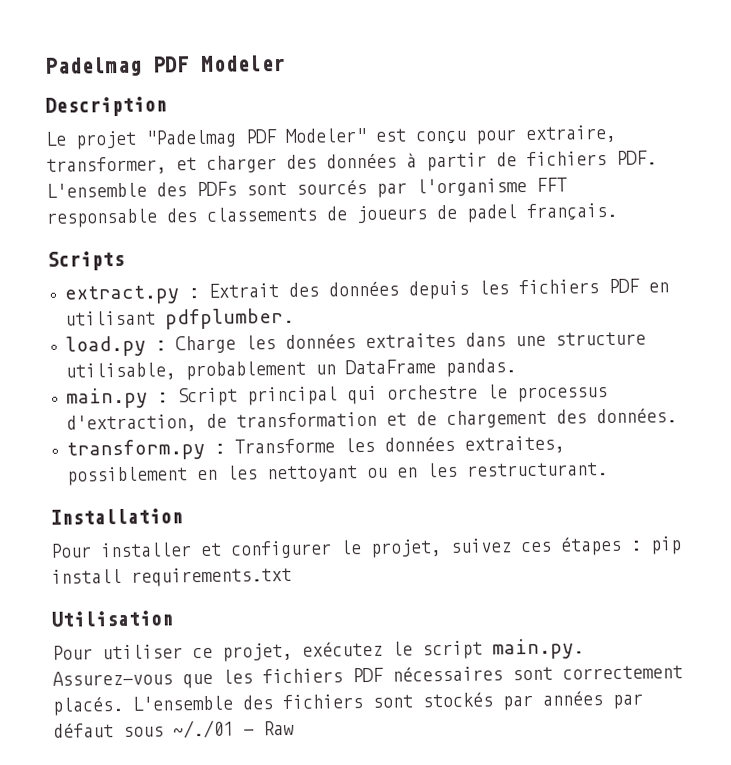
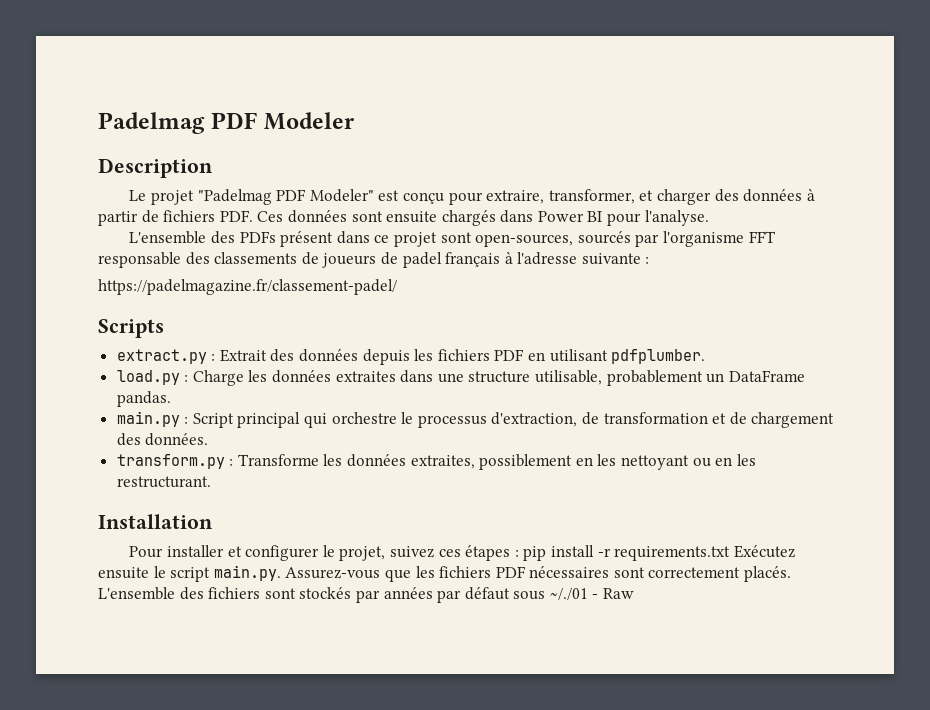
- Le projet "Padelmag PDF Modeler" est conçu pour extraire, transformer, et charger des données à partir de fichiers PDF. L'ensemble des PDFs sont sourcés par l'organisme FFT responsable des classements de joueurs de padel français.
+ Le projet "Padelmag PDF Modeler" est conçu pour extraire, transformer, et charger des données à partir de fichiers PDF. Ces données sont ensuite chargés dans Power BI pour l'analyse.
+ L'ensemble des PDFs présent dans ce projet sont open-sources, sourcés par l'organisme FFT responsable des classements de joueurs de padel français à l'adresse suivante :
+ https://padelmagazine.fr/classement-padel/
- Pour installer et configurer le projet, suivez ces étapes : pip install requirements.txt
- Utilisation
- Pour utiliser ce projet, exécutez le script main.py. Assurez-vous que les fichiers PDF nécessaires sont correctement placés.
+ Pour installer et configurer le projet, suivez ces étapes : pip install -r requirements.txt Exécutez ensuite le script main.py. Assurez-vous que les fichiers PDF nécessaires sont correctement placés.

